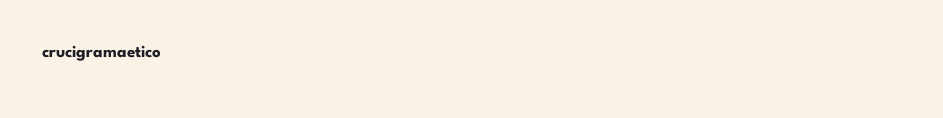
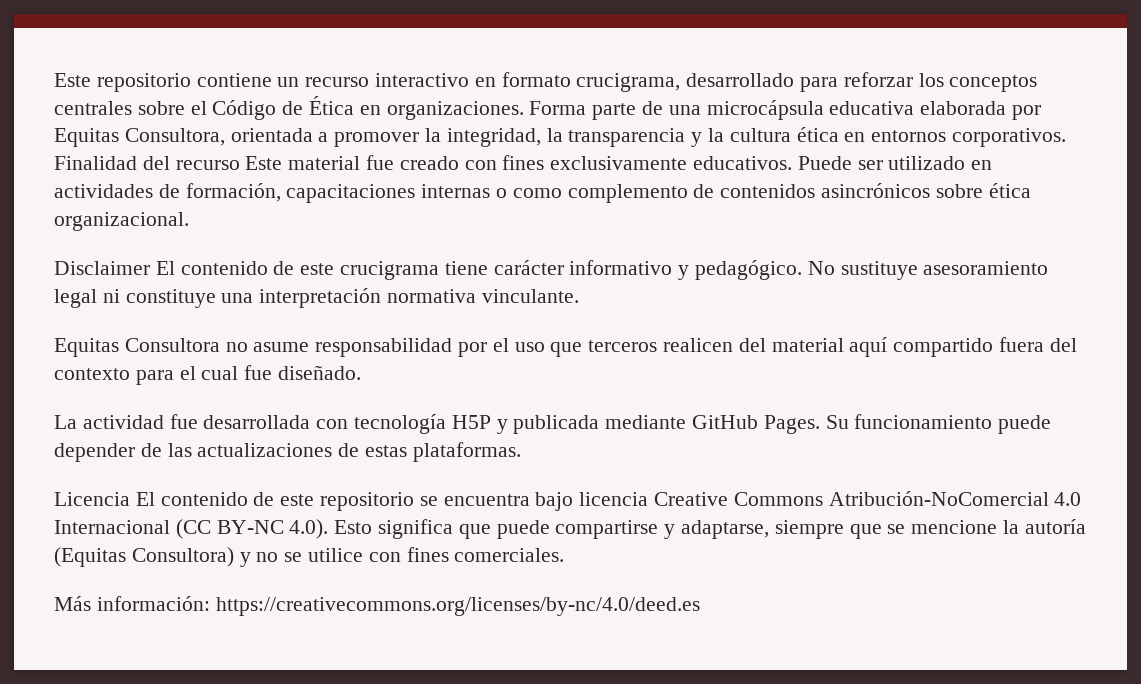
- crucigramaetico
+ Este repositorio contiene un recurso interactivo en formato crucigrama, desarrollado para reforzar los conceptos centrales sobre el Código de Ética en organizaciones. Forma parte de una microcápsula educativa elaborada por Equitas Consultora, orientada a promover la integridad, la transparencia y la cultura ética en entornos corporativos. Finalidad del recurso Este material fue creado con fines exclusivamente educativos. Puede ser utilizado en actividades de formación, capacitaciones internas o como complemento de contenidos asincrónicos sobre ética organizacional.
+ Disclaimer El contenido de este crucigrama tiene carácter informativo y pedagógico. No sustituye asesoramiento legal ni constituye una interpretación normativa vinculante.
+ Equitas Consultora no asume responsabilidad por el uso que terceros realicen del material aquí compartido fuera del contexto para el cual fue diseñado.
+ La actividad fue desarrollada con tecnología H5P y publicada mediante GitHub Pages. Su funcionamiento puede depender de las actualizaciones de estas plataformas.
+ Licencia El contenido de este repositorio se encuentra bajo licencia Creative Commons Atribución-NoComercial 4.0 Internacional (CC BY-NC 4.0). Esto significa que puede compartirse y adaptarse, siempre que se mencione la autoría (Equitas Consultora) y no se utilice con fines comerciales.
+ Más información: https://creativecommons.org/licenses/by-nc/4.0/deed.es

